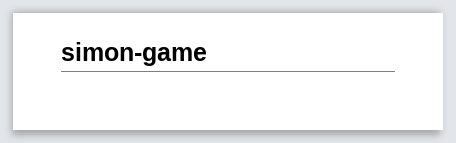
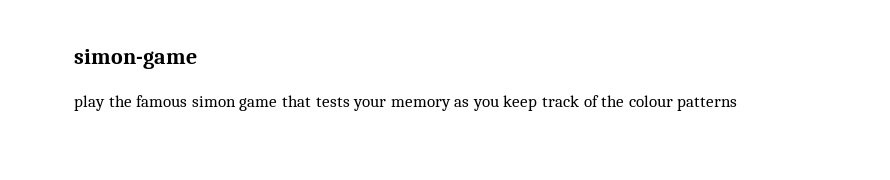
+ play the famous simon game that tests your memory as you keep track of the colour patterns

